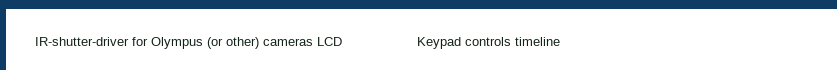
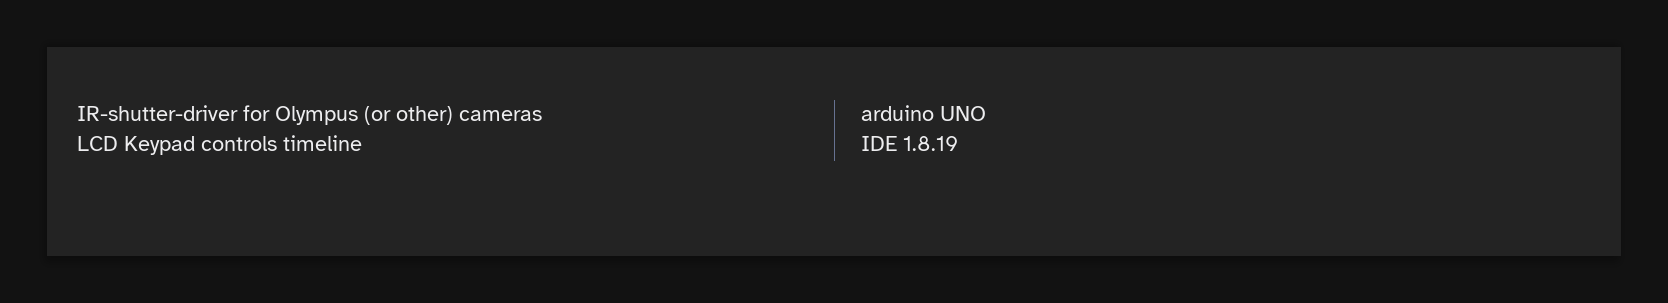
- IR-shutter-driver for Olympus (or other) cameras LCD Keypad controls timeline
+ IR-shutter-driver for Olympus (or other) cameras
+ LCD Keypad controls timeline
+ arduino UNO
+ IDE 1.8.19

